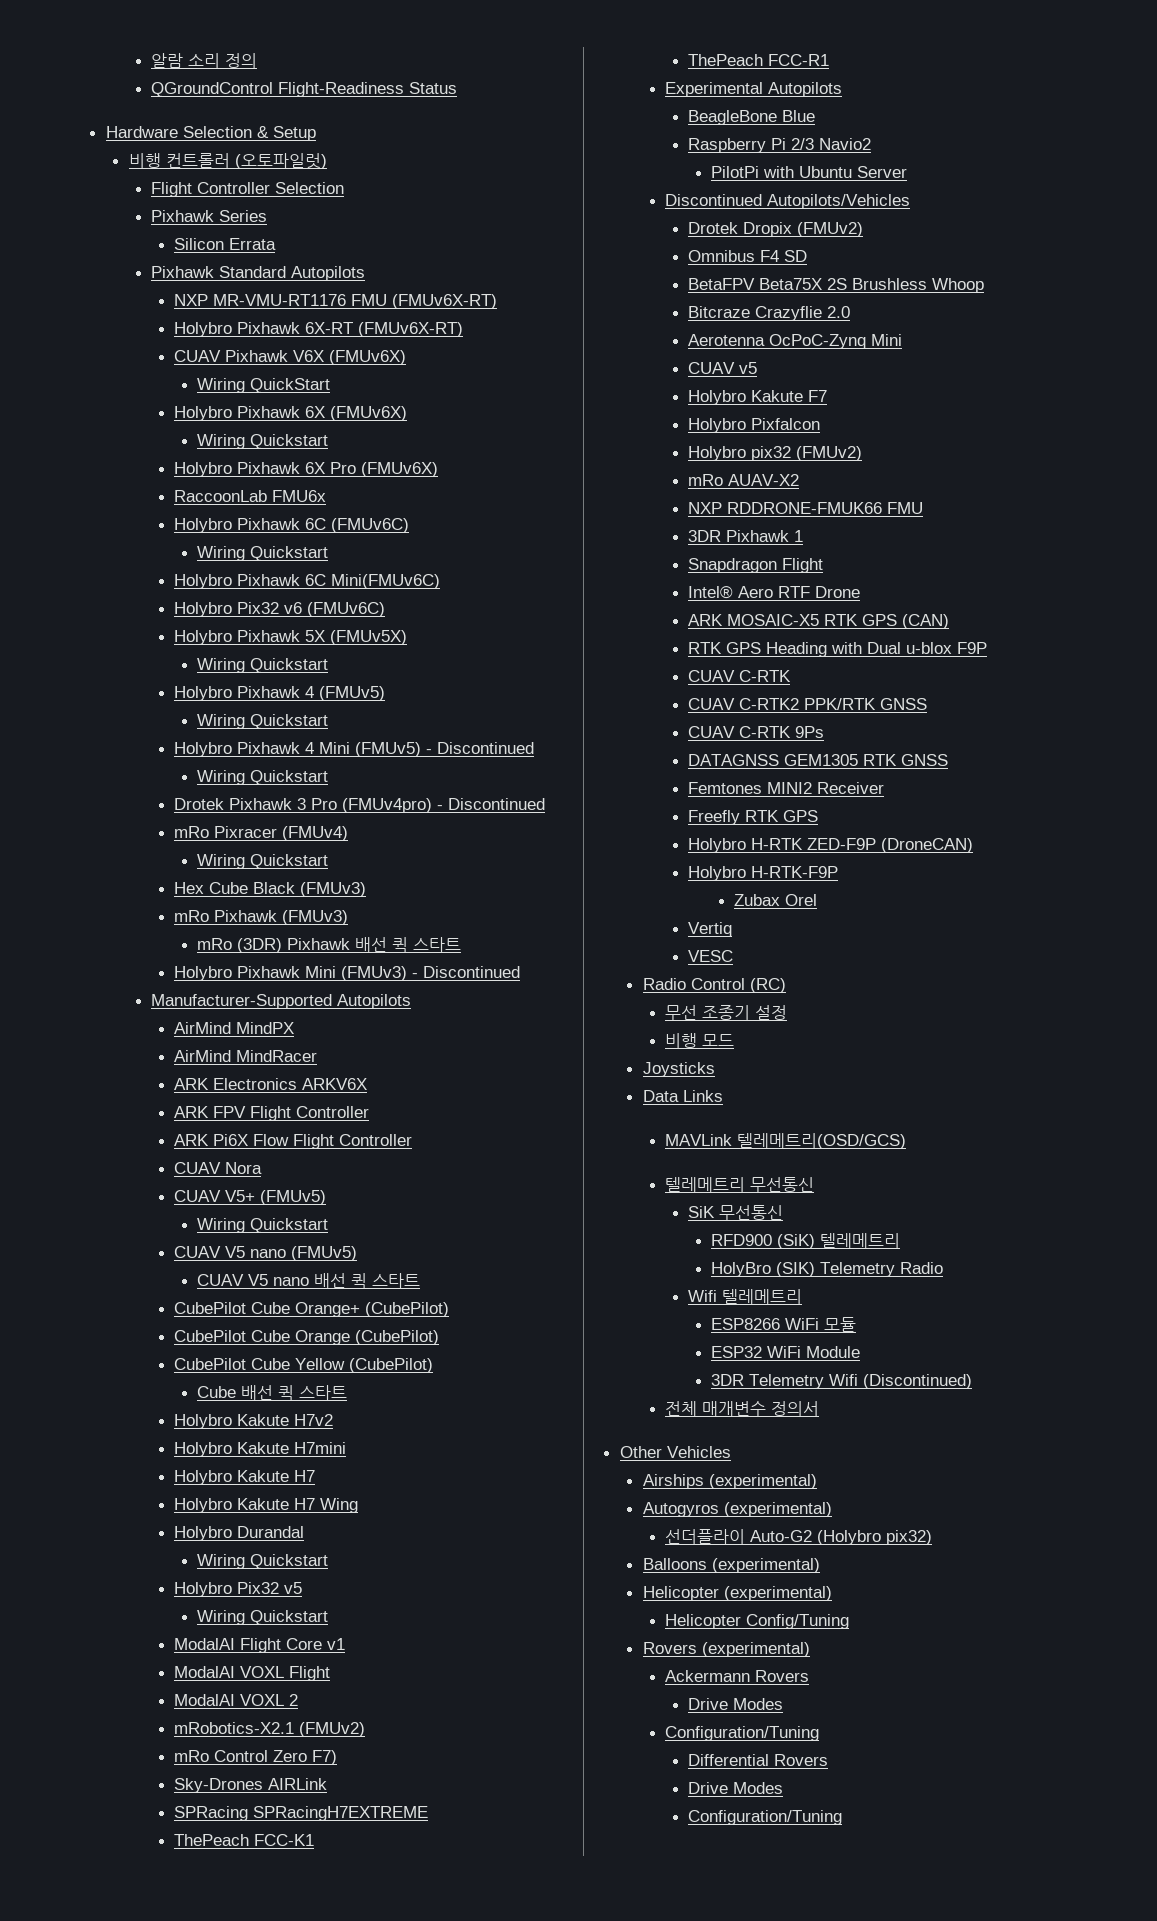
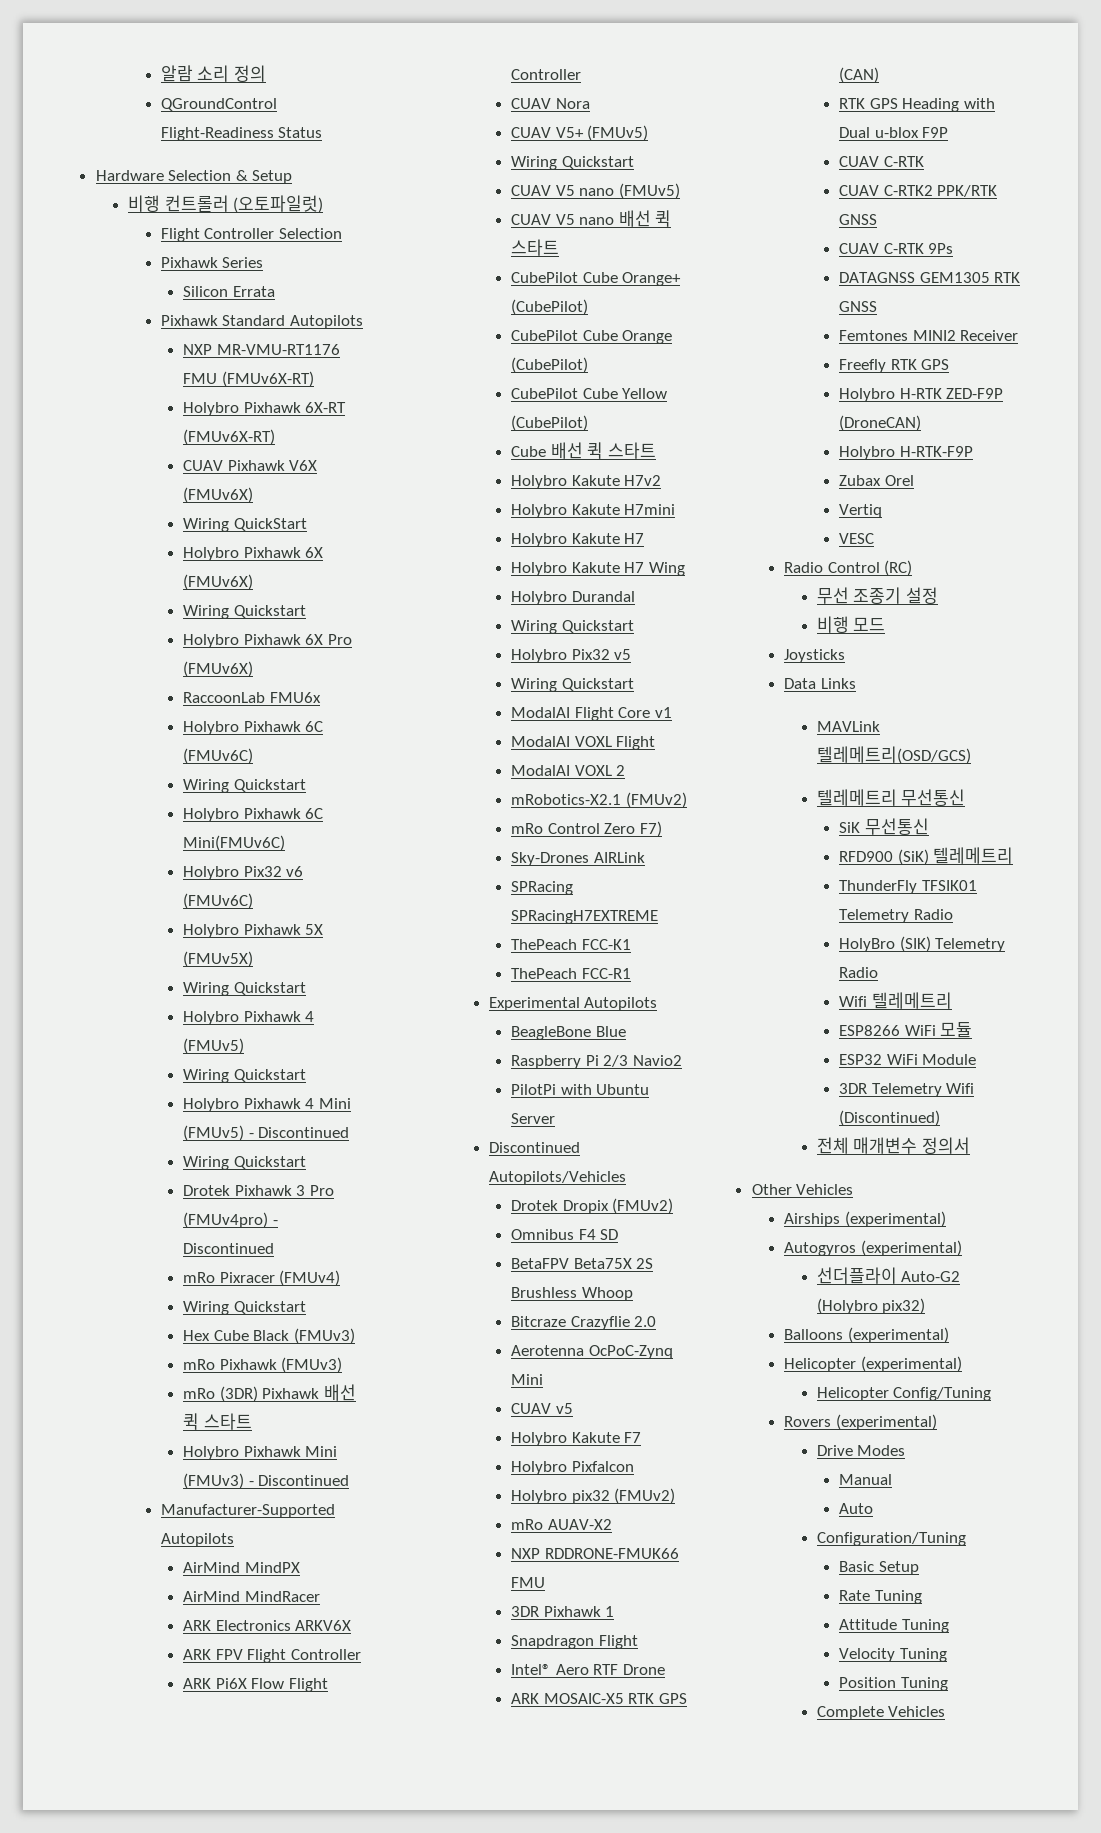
+ ThunderFly TFSIK01 Telemetry Radio
- Ackermann Rovers
  Drive Modes
+ Manual
+ Auto
- Differential Rovers
- Drive Modes
- Configuration/Tuning
+ Basic Setup
+ Rate Tuning
+ Attitude Tuning
+ Velocity Tuning
+ Position Tuning
+ Complete Vehicles

